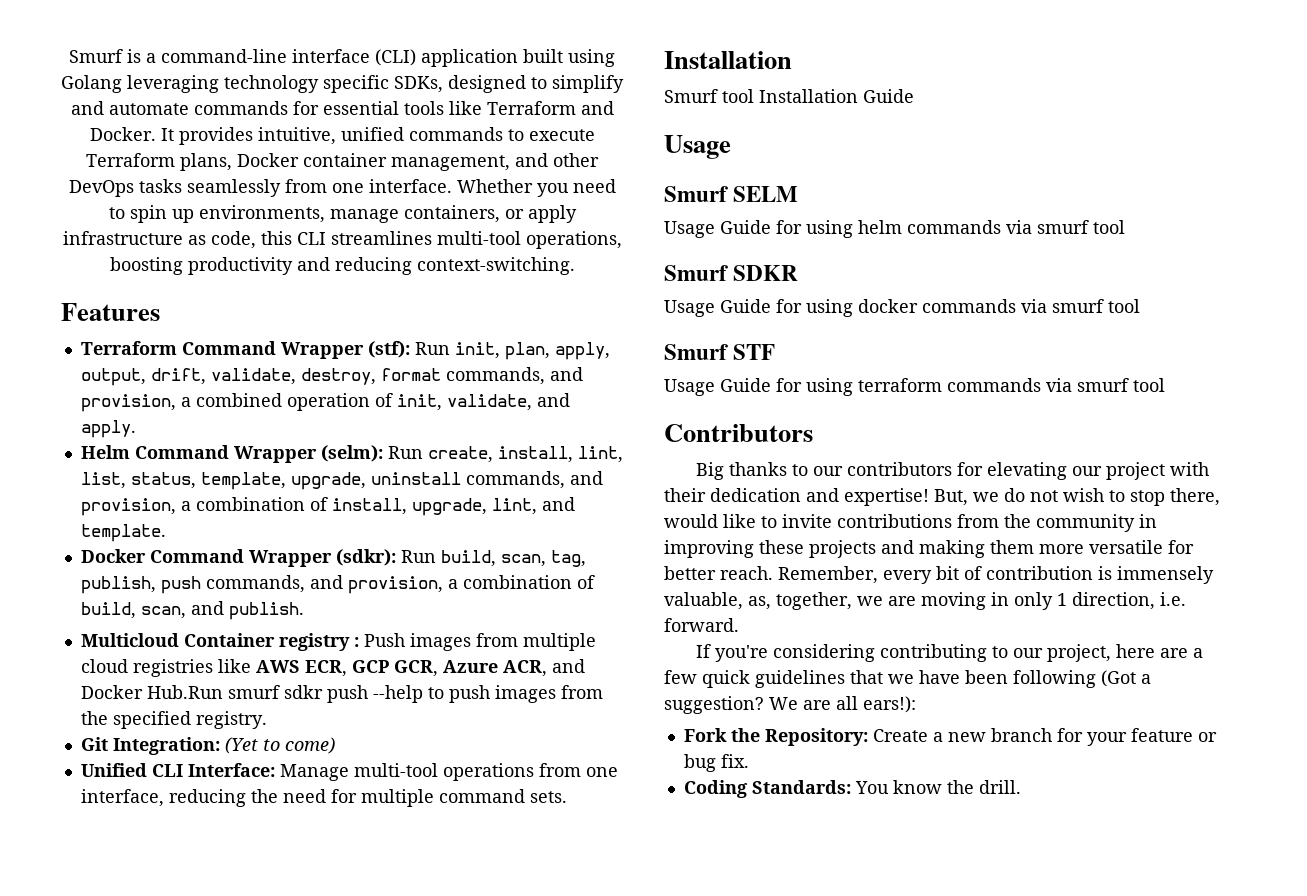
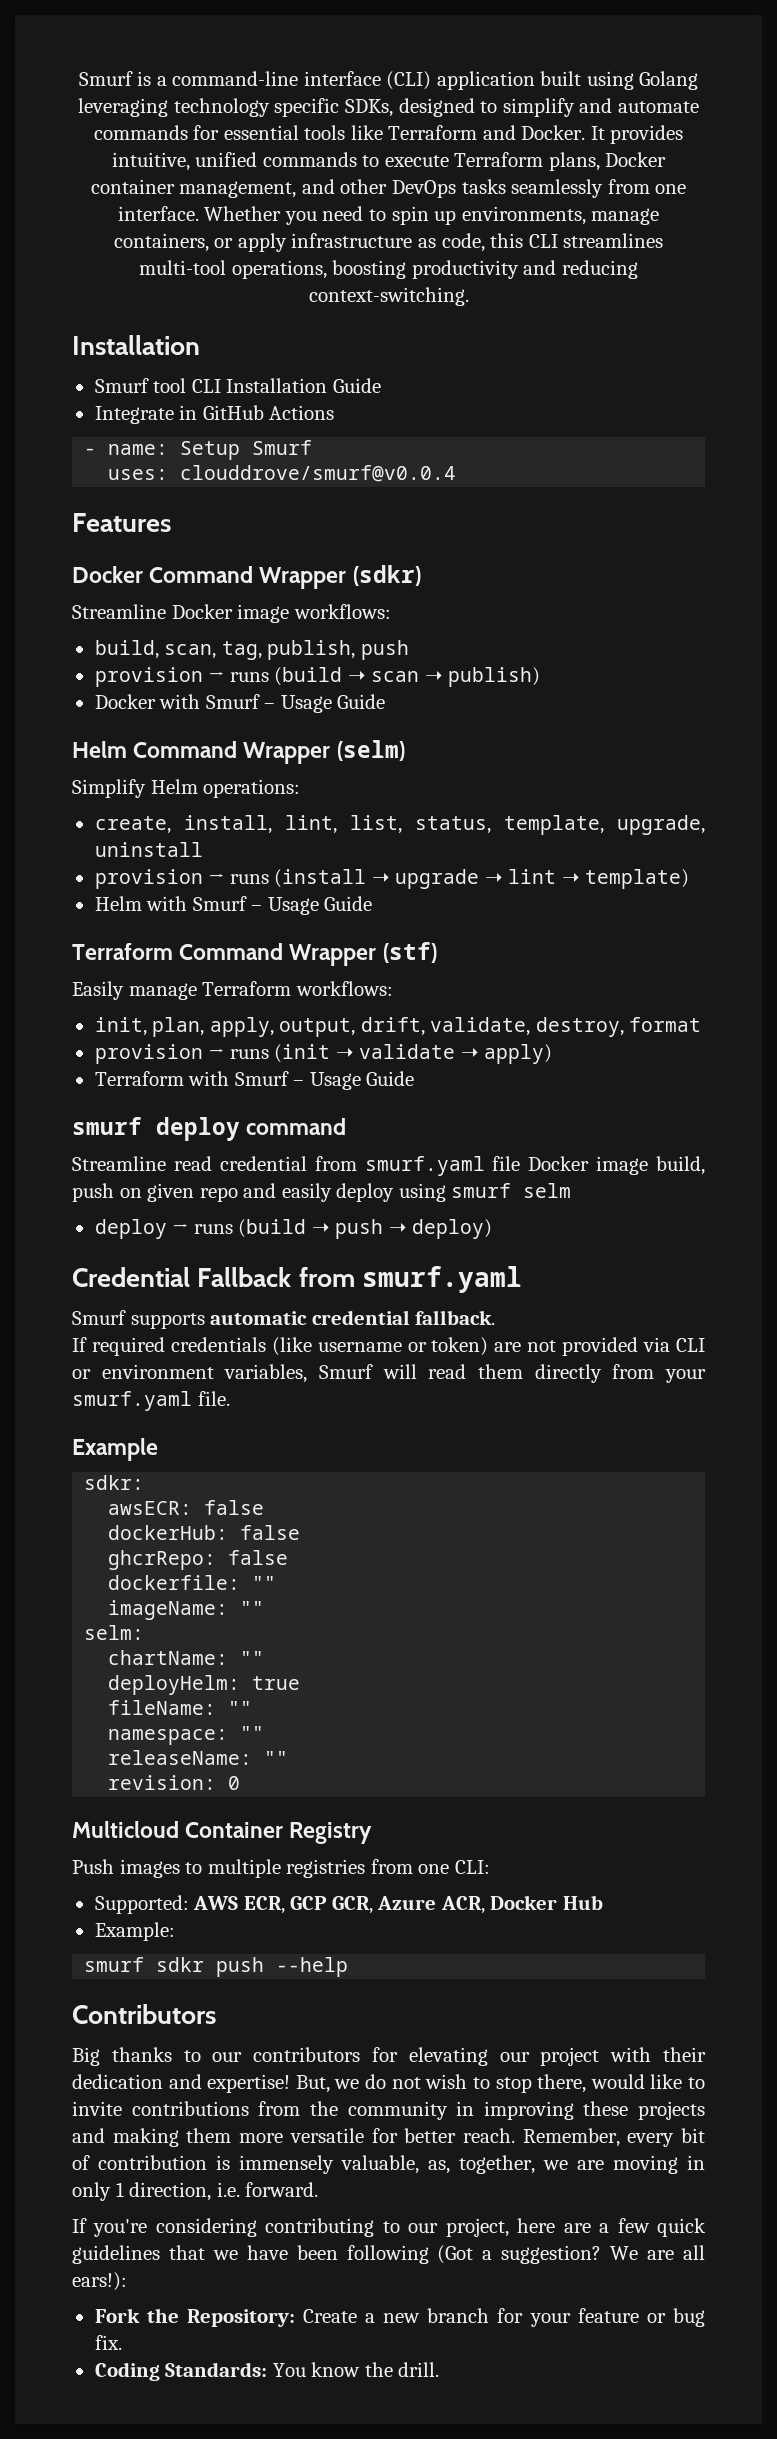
  Whether you need to spin up environments, manage containers, or apply infrastructure as code, this CLI streamlines multi-tool operations, boosting productivity and reducing context-switching.
+ Installation
+ Smurf tool CLI Installation Guide
+ Integrate in GitHub Actions
+ - name: Setup Smurf
+ uses: clouddrove/smurf@v0.0.4
  Features
- Terraform Command Wrapper (stf): Run init, plan, apply, output, drift, validate, destroy, format commands, and provision, a combined operation of init, validate, and apply.
- Helm Command Wrapper (selm): Run create, install, lint, list, status, template, upgrade, uninstall commands, and provision, a combination of install, upgrade, lint, and template.
- Docker Command Wrapper (sdkr): Run build, scan, tag, publish, push commands, and provision, a combination of build, scan, and publish.
- Multicloud Container registry : Push images from multiple cloud registries like AWS ECR, GCP GCR, Azure ACR, and Docker Hub.Run smurf sdkr push --help to push images from the specified registry.
- Git Integration: (Yet to come)
- Unified CLI Interface: Manage multi-tool operations from one interface, reducing the need for multiple command sets.
- Installation
- Smurf tool Installation Guide
- Usage
- Smurf SELM
- Usage Guide for using helm commands via smurf tool
- Smurf SDKR
- Usage Guide for using docker commands via smurf tool
- Smurf STF
- Usage Guide for using terraform commands via smurf tool
+ Docker Command Wrapper (sdkr)
+ Streamline Docker image workflows:
+ build, scan, tag, publish, push
+ provision → runs (build ➝ scan ➝ publish)
+ Docker with Smurf – Usage Guide
+ Helm Command Wrapper (selm)
+ Simplify Helm operations:
+ create, install, lint, list, status, template, upgrade, uninstall
+ provision → runs (install ➝ upgrade ➝ lint ➝ template)
+ Helm with Smurf – Usage Guide
+ Terraform Command Wrapper (stf)
+ Easily manage Terraform workflows:
+ init, plan, apply, output, drift, validate, destroy, format
+ provision → runs (init ➝ validate ➝ apply)
+ Terraform with Smurf – Usage Guide
+ smurf deploy command
+ Streamline read credential from smurf.yaml file Docker image build, push on given repo and easily deploy using smurf selm
+ deploy → runs (build ➝ push ➝ deploy)
+ Credential Fallback from smurf.yaml
+ Smurf supports automatic credential fallback.
+ If required credentials (like username or token) are not provided via CLI or environment variables, Smurf will read them directly from your smurf.yaml file.
+ Example
+ sdkr:
+ awsECR: false
+ dockerHub: false
+ ghcrRepo: false
+ dockerfile: ""
+ imageName: ""
+ selm:
+ chartName: ""
+ deployHelm: true
+ fileName: ""
+ namespace: ""
+ releaseName: ""
+ revision: 0
+ Multicloud Container Registry
+ Push images to multiple registries from one CLI:
+ Supported: AWS ECR, GCP GCR, Azure ACR, Docker Hub
+ Example:
+ smurf sdkr push --help

